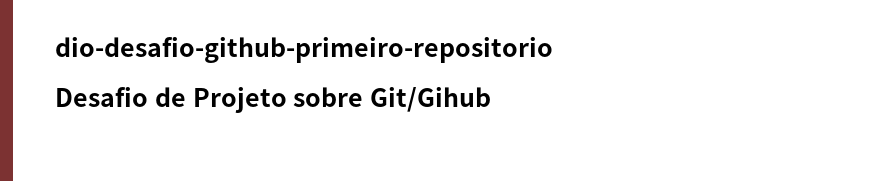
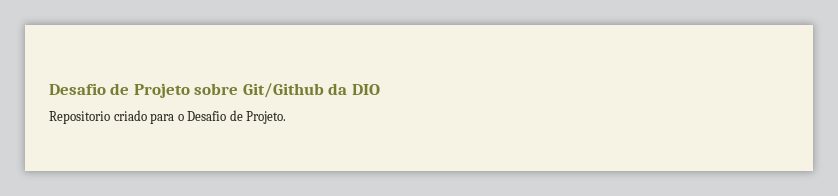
- dio-desafio-github-primeiro-repositorio
- Desafio de Projeto sobre Git/Gihub
+ Desafio de Projeto sobre Git/Github da DIO
+ Repositorio criado para o Desafio de Projeto.

